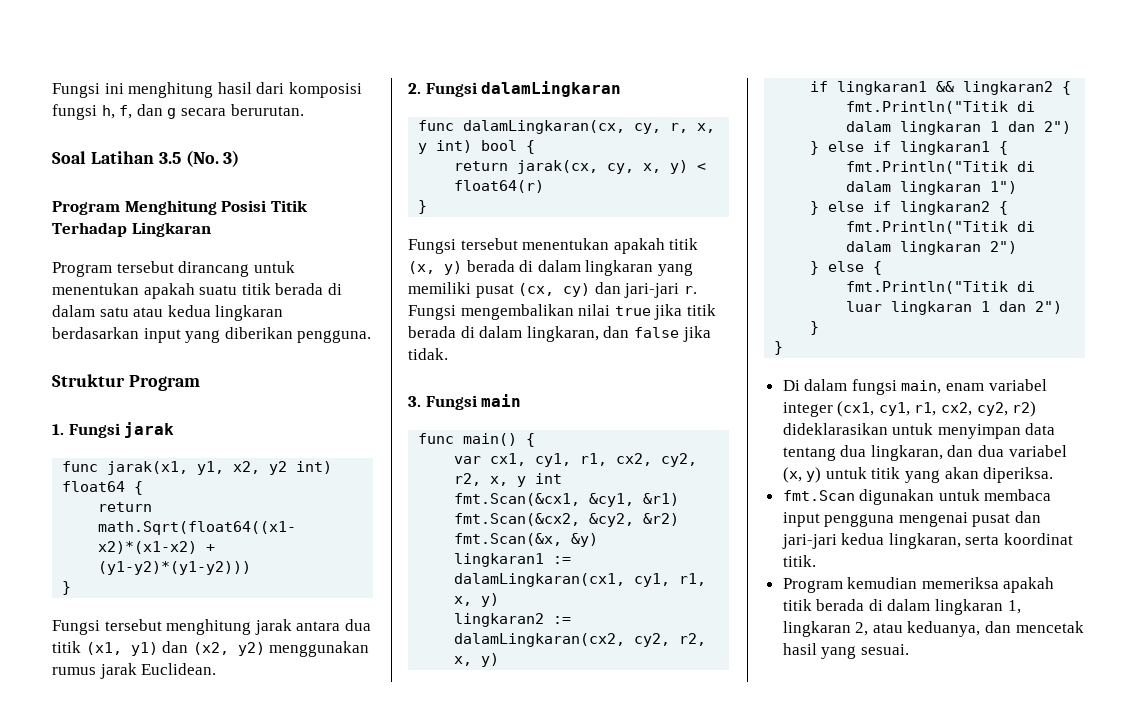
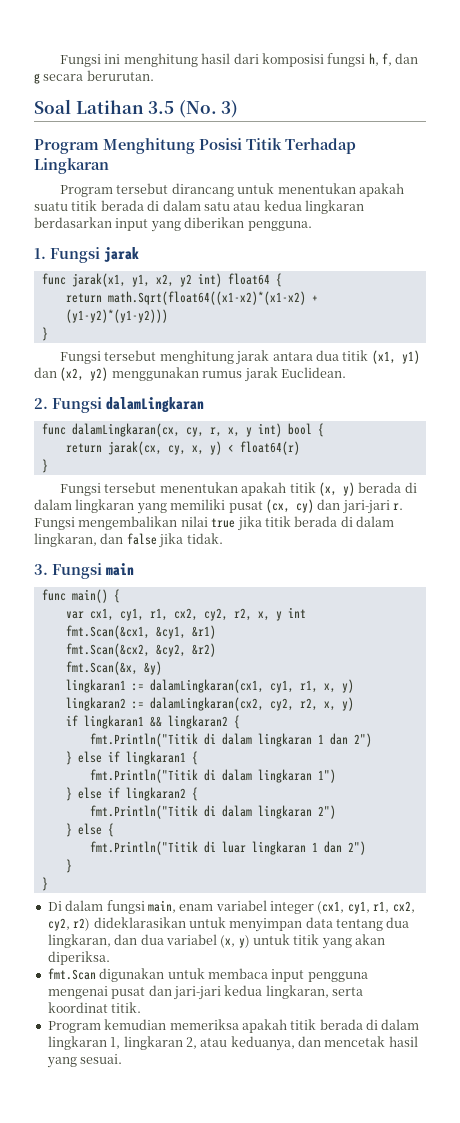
- Struktur Program

